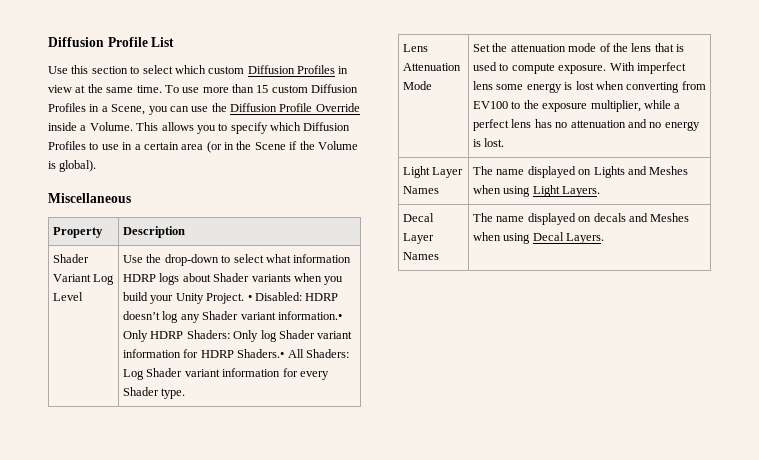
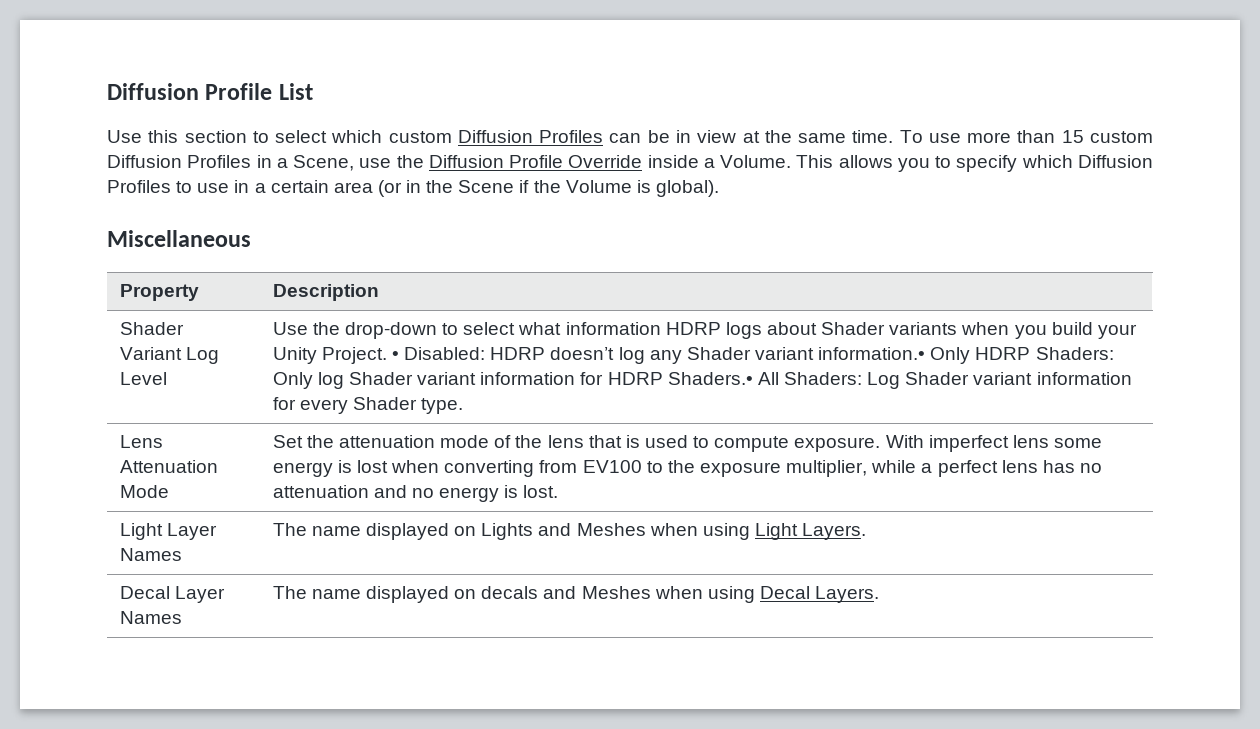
- Use this section to select which custom Diffusion Profiles in view at the same time.
+ Use this section to select which custom Diffusion Profiles can be in view at the same time.
- To use more than 15 custom Diffusion Profiles in a Scene, you can use the Diffusion Profile Override inside a Volume.
+ To use more than 15 custom Diffusion Profiles in a Scene, use the Diffusion Profile Override inside a Volume.

